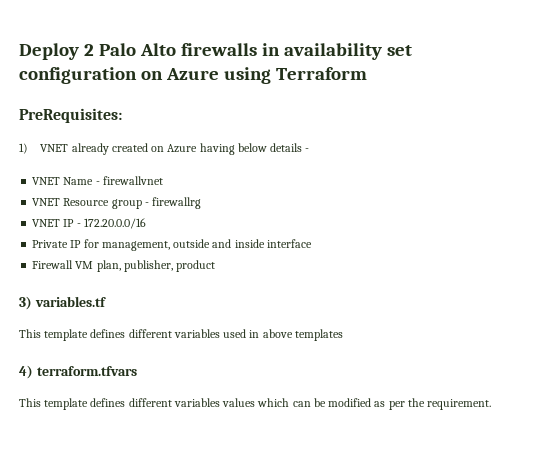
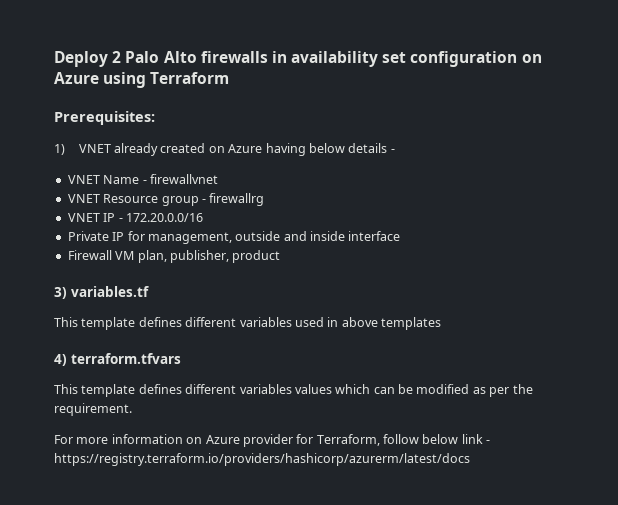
- PreRequisites:
+ Prerequisites:
+ For more information on Azure provider for Terraform, follow below link - https://registry.terraform.io/providers/hashicorp/azurerm/latest/docs

